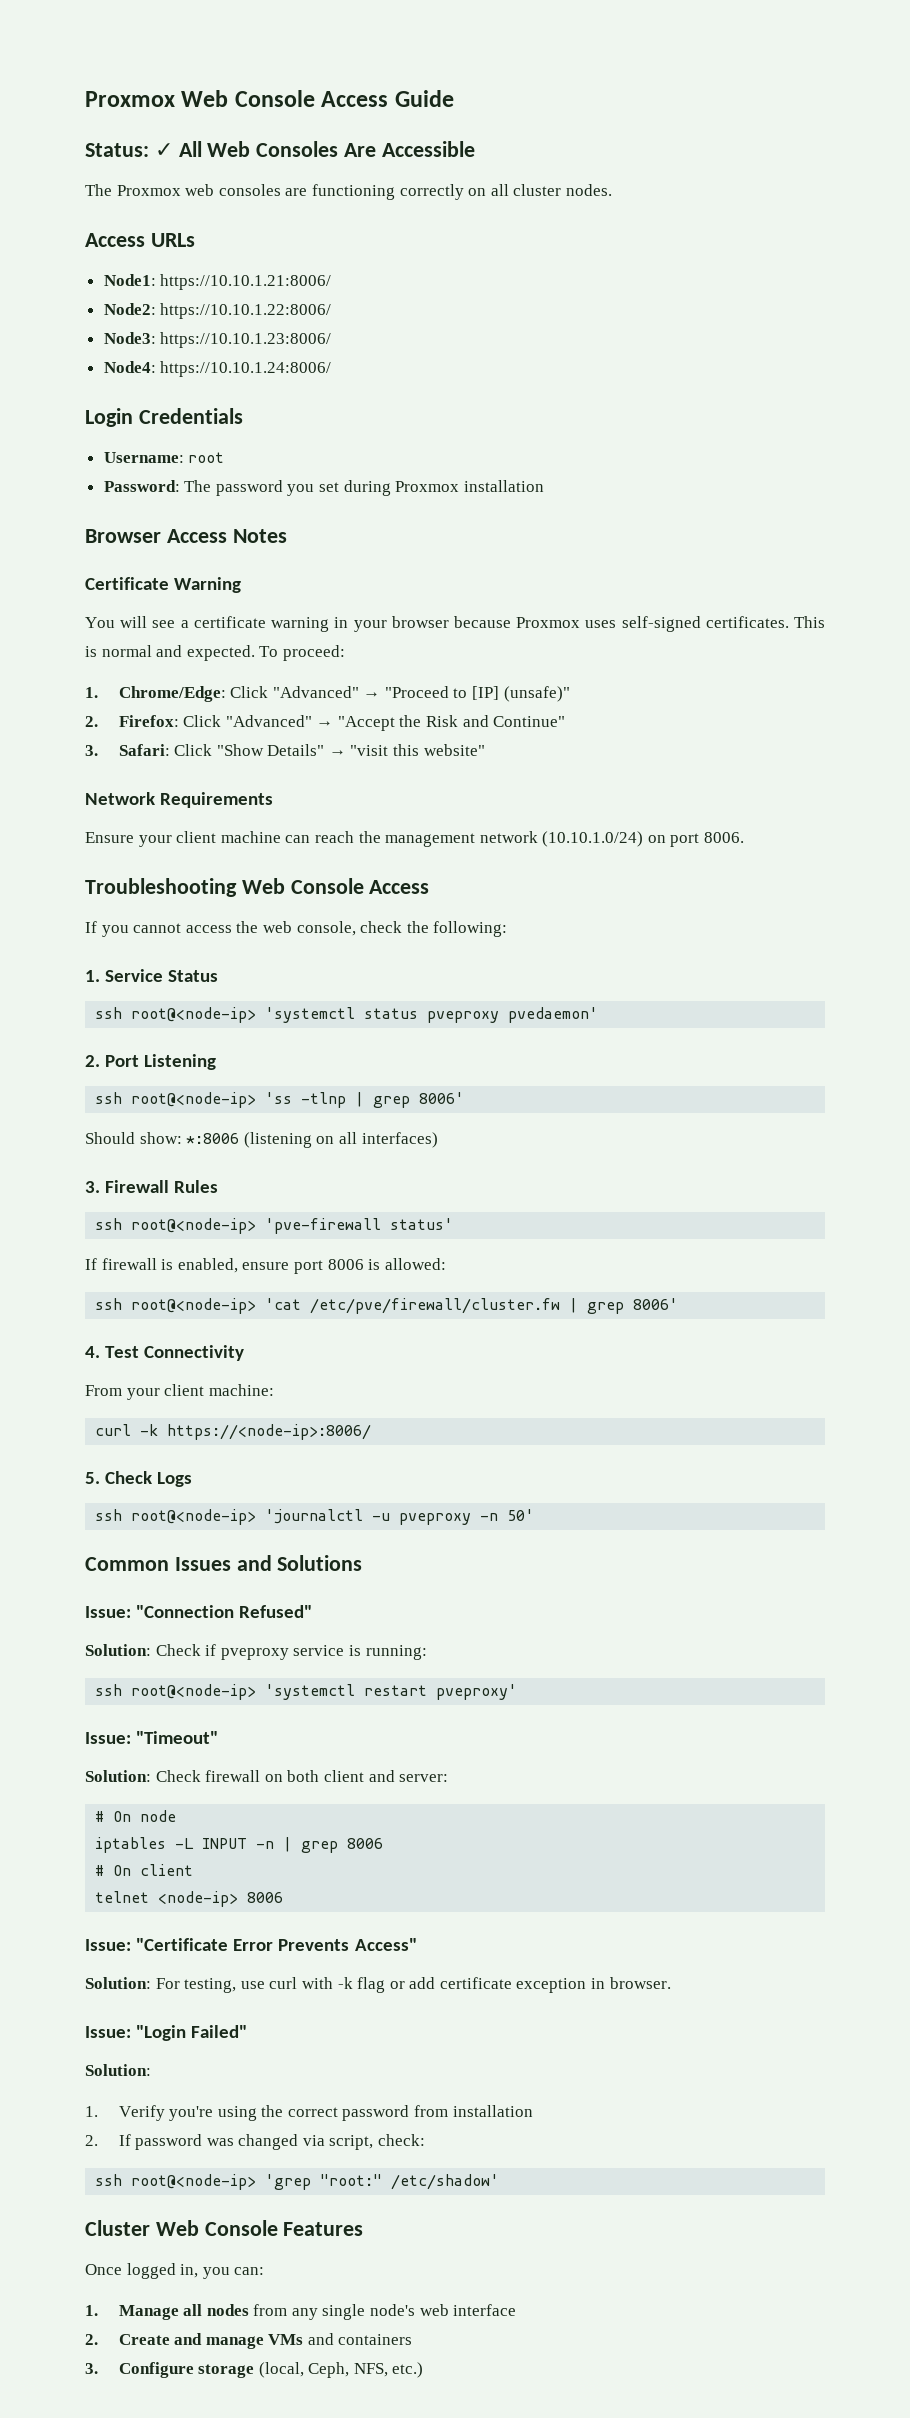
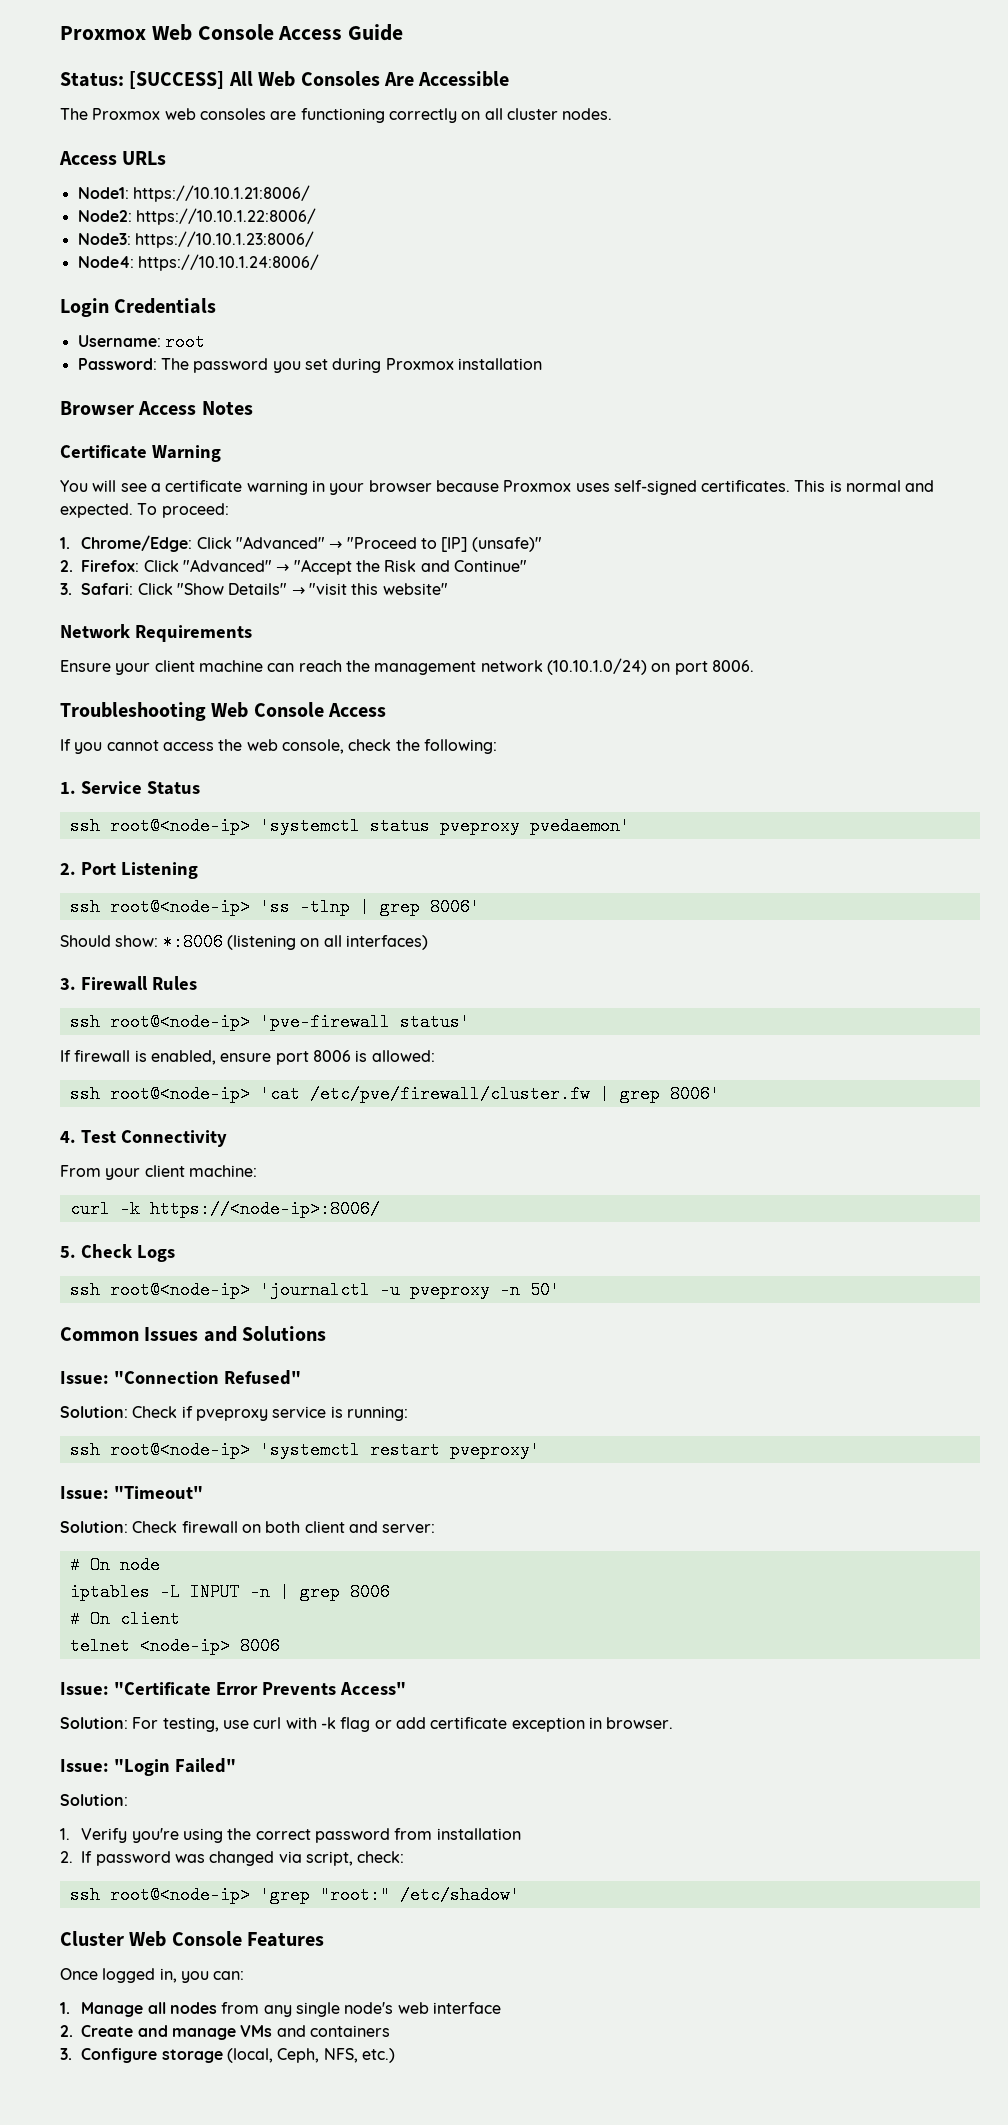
- Status: ✓ All Web Consoles Are Accessible
+ Status: [SUCCESS] All Web Consoles Are Accessible

